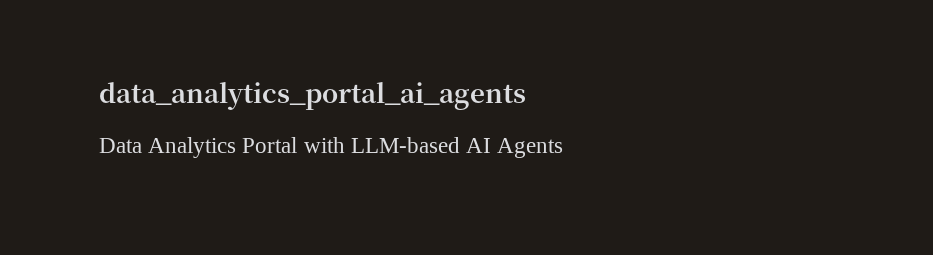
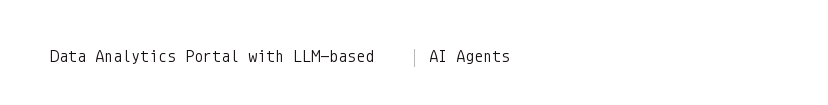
- data_analytics_portal_ai_agents

